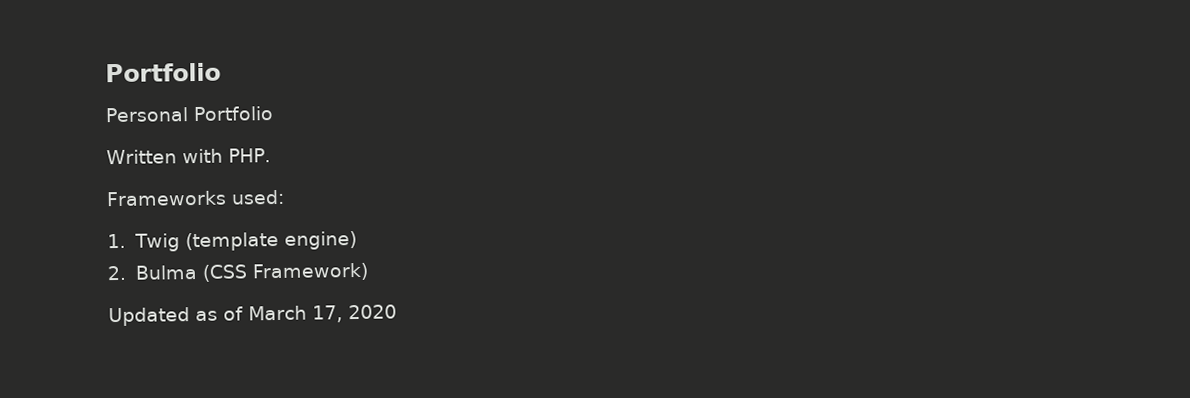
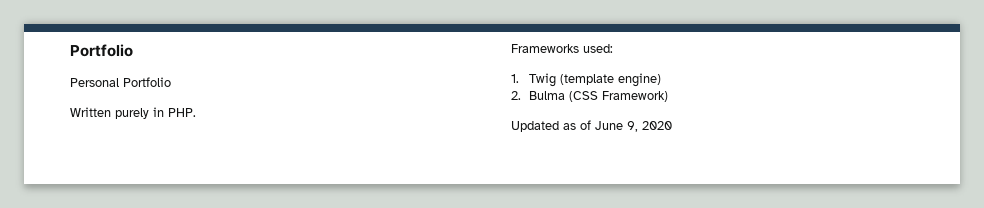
- Written with PHP.
+ Written purely in PHP.
- Updated as of March 17, 2020
+ Updated as of June 9, 2020

